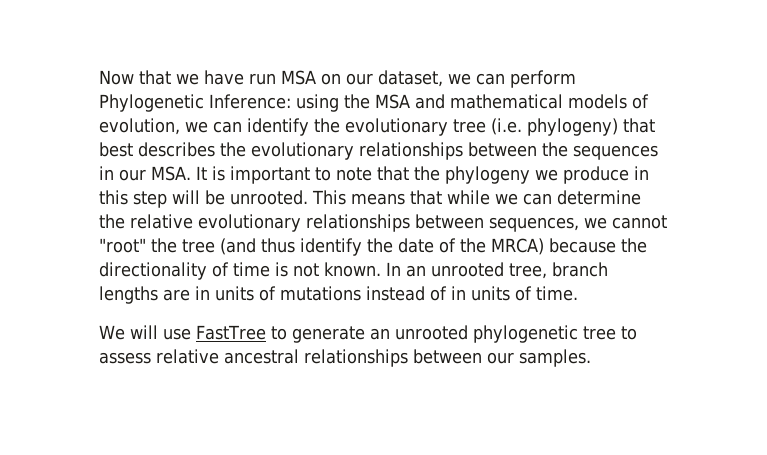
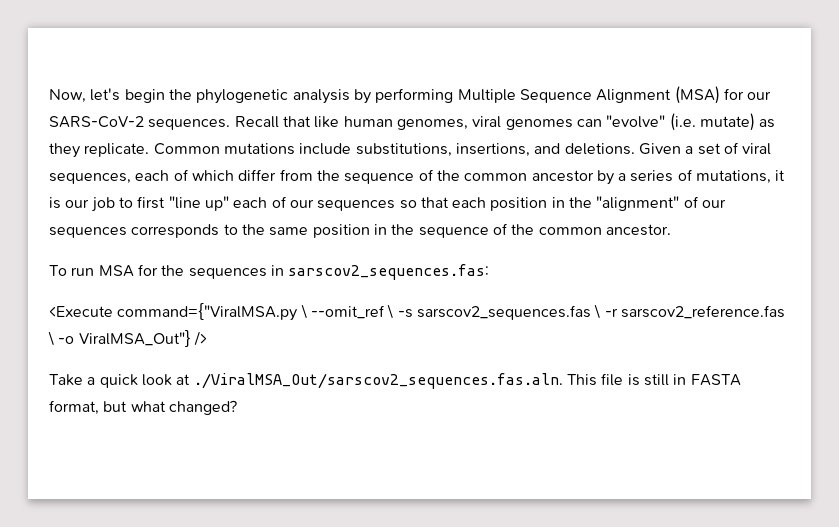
- Now that we have run MSA on our dataset, we can perform Phylogenetic Inference: using the MSA and mathematical models of evolution, we can identify the evolutionary tree (i.e. phylogeny) that best describes the evolutionary relationships between the sequences in our MSA. It is important to note that the phylogeny we produce in this step will be unrooted. This means that while we can determine the relative evolutionary relationships between sequences, we cannot "root" the tree (and thus identify the date of the MRCA) because the directionality of time is not known. In an unrooted tree, branch lengths are in units of mutations instead of in units of time.
- We will use FastTree to generate an unrooted phylogenetic tree to assess relative ancestral relationships between our samples.
+ Now, let's begin the phylogenetic analysis by performing Multiple Sequence Alignment (MSA) for our SARS-CoV-2 sequences. Recall that like human genomes, viral genomes can "evolve" (i.e. mutate) as they replicate. Common mutations include substitutions, insertions, and deletions. Given a set of viral sequences, each of which differ from the sequence of the common ancestor by a series of mutations, it is our job to first "line up" each of our sequences so that each position in the "alignment" of our sequences corresponds to the same position in the sequence of the common ancestor.
+ To run MSA for the sequences in sarscov2_sequences.fas:
+ <Execute command={"ViralMSA.py \ --omit_ref \ -s sarscov2_sequences.fas \ -r sarscov2_reference.fas \ -o ViralMSA_Out"} />
+ Take a quick look at ./ViralMSA_Out/sarscov2_sequences.fas.aln. This file is still in FASTA format, but what changed?

